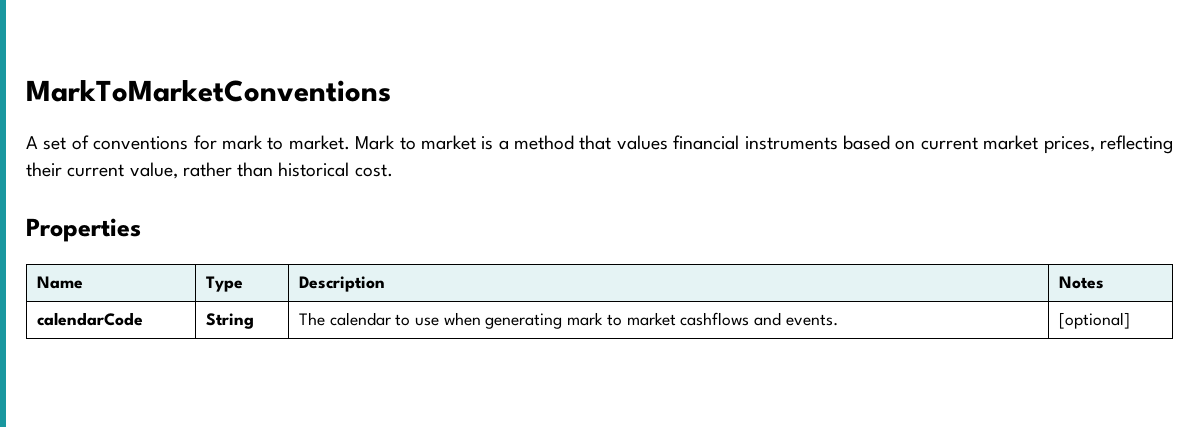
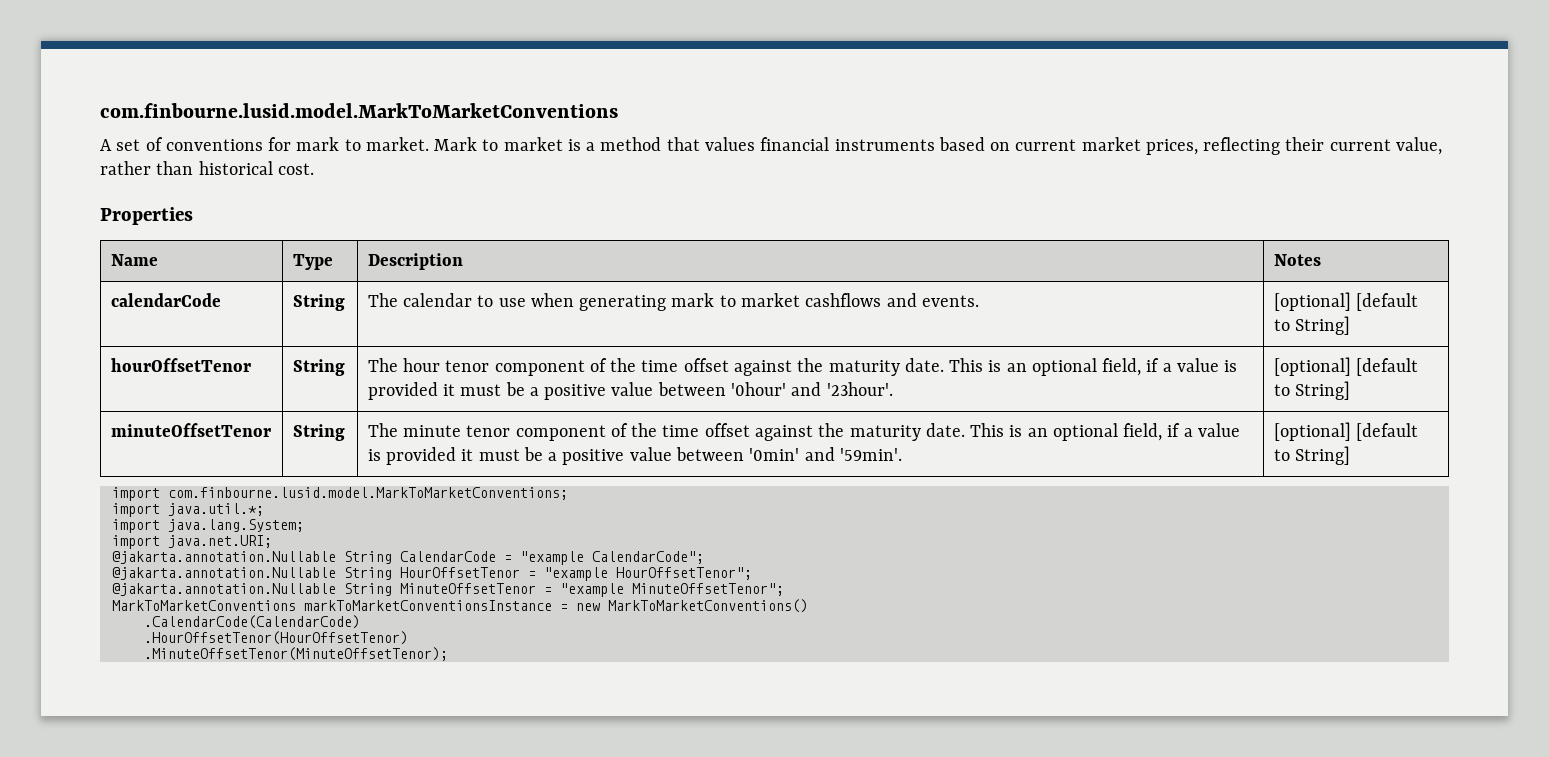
- MarkToMarketConventions
+ com.finbourne.lusid.model.MarkToMarketConventions
- calendarCode | String | The calendar to use when generating mark to market cashflows and events. | [optional]
+ calendarCode | String | The calendar to use when generating mark to market cashflows and events. | [optional] [default to String]
+ hourOffsetTenor | String | The hour tenor component of the time offset against the maturity date. This is an optional field, if a value is provided it must be a positive value between '0hour' and '23hour'. | [optional] [default to String]
+ minuteOffsetTenor | String | The minute tenor component of the time offset against the maturity date. This is an optional field, if a value is provided it must be a positive value between '0min' and '59min'. | [optional] [default to String]
+ import com.finbourne.lusid.model.MarkToMarketConventions;
+ import java.util.*;
+ import java.lang.System;
+ import java.net.URI;
+ @jakarta.annotation.Nullable String CalendarCode = "example CalendarCode";
+ @jakarta.annotation.Nullable String HourOffsetTenor = "example HourOffsetTenor";
+ @jakarta.annotation.Nullable String MinuteOffsetTenor = "example MinuteOffsetTenor";
+ MarkToMarketConventions markToMarketConventionsInstance = new MarkToMarketConventions()
+ .CalendarCode(CalendarCode)
+ .HourOffsetTenor(HourOffsetTenor)
+ .MinuteOffsetTenor(MinuteOffsetTenor);

